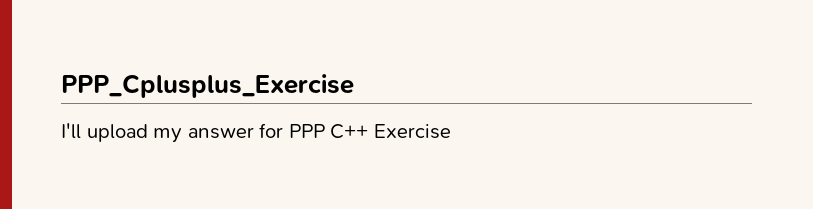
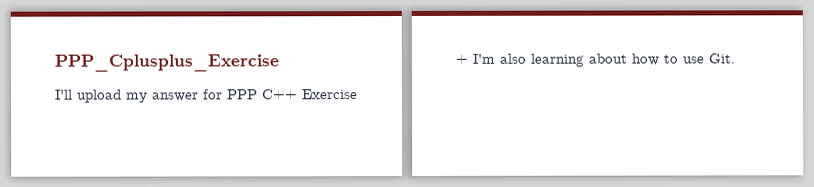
- I'll upload my answer for PPP C++ Exercise
+ I'll upload my answer for PPP C++ Exercise + I'm also learning about how to use Git.

